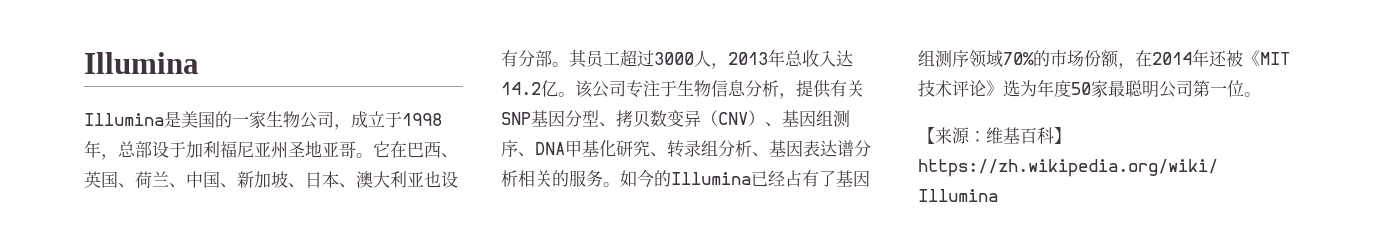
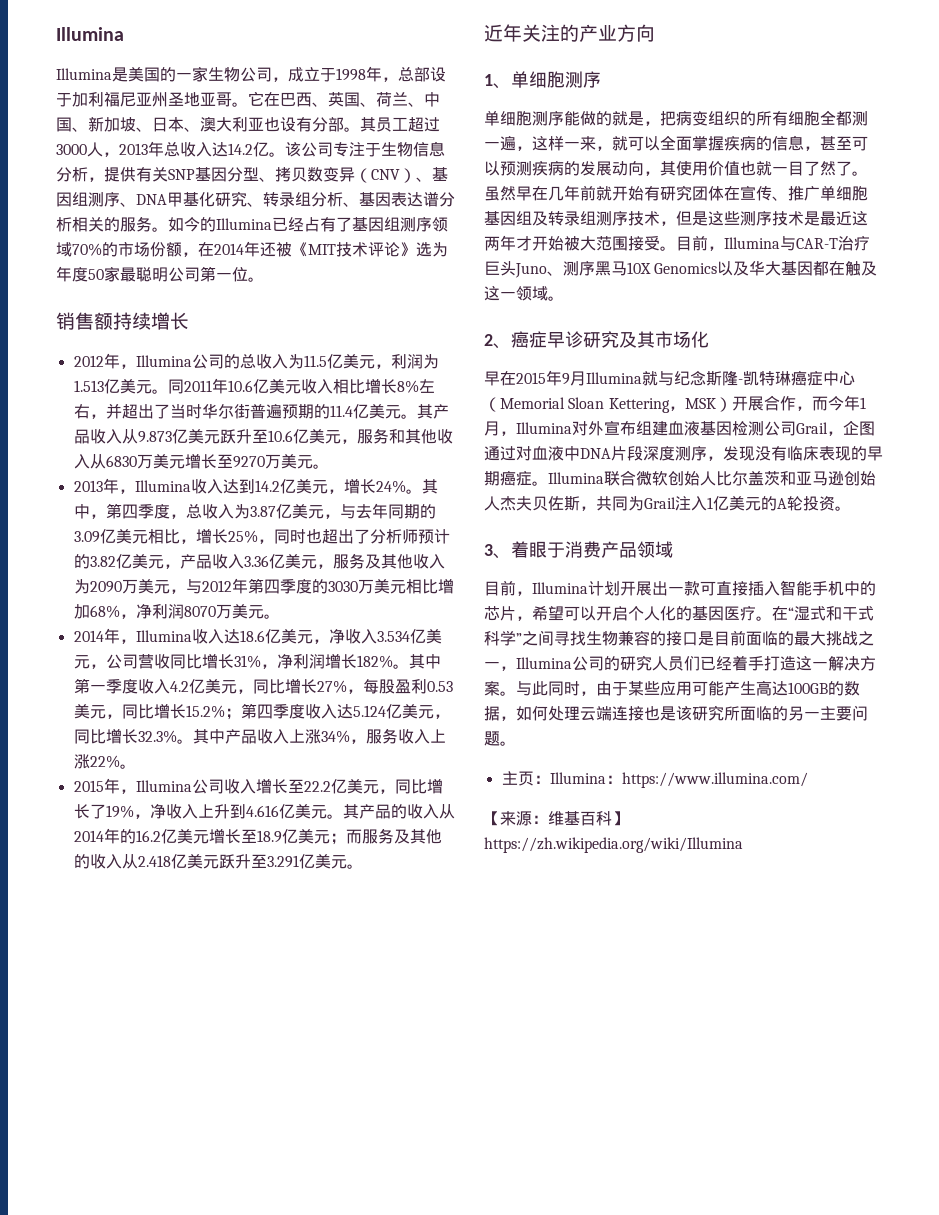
+ 销售额持续增长
+ 2012年，Illumina公司的总收入为11.5亿美元，利润为1.513亿美元。同2011年10.6亿美元收入相比增长8%左右，并超出了当时华尔街普遍预期的11.4亿美元。其产品收入从9.873亿美元跃升至10.6亿美元，服务和其他收入从6830万美元增长至9270万美元。
+ 2013年，Illumina收入达到14.2亿美元，增长24%。其中，第四季度，总收入为3.87亿美元，与去年同期的3.09亿美元相比，增长25%，同时也超出了分析师预计的3.82亿美元，产品收入3.36亿美元，服务及其他收入为2090万美元，与2012年第四季度的3030万美元相比增加68%，净利润8070万美元。
+ 2014年，Illumina收入达18.6亿美元，净收入3.534亿美元，公司营收同比增长31%，净利润增长182%。其中第一季度收入4.2亿美元，同比增长27%，每股盈利0.53美元，同比增长15.2%；第四季度收入达5.124亿美元，同比增长32.3%。其中产品收入上涨34%，服务收入上涨22%。
+ 2015年，Illumina公司收入增长至22.2亿美元，同比增长了19%，净收入上升到4.616亿美元。其产品的收入从2014年的16.2亿美元增长至18.9亿美元；而服务及其他的收入从2.418亿美元跃升至3.291亿美元。
+ 近年关注的产业方向
+ 1、单细胞测序
+ 单细胞测序能做的就是，把病变组织的所有细胞全都测一遍，这样一来，就可以全面掌握疾病的信息，甚至可以预测疾病的发展动向，其使用价值也就一目了然了。虽然早在几年前就开始有研究团体在宣传、推广单细胞基因组及转录组测序技术，但是这些测序技术是最近这两年才开始被大范围接受。目前，Illumina与CAR-T治疗巨头Juno、测序黑马10X Genomics以及华大基因都在触及这一领域。
+ 2、癌症早诊研究及其市场化
+ 早在2015年9月Illumina就与纪念斯隆-凯特琳癌症中心（Memorial Sloan Kettering，MSK）开展合作，而今年1月，Illumina对外宣布组建血液基因检测公司Grail，企图通过对血液中DNA片段深度测序，发现没有临床表现的早期癌症。Illumina联合微软创始人比尔盖茨和亚马逊创始人杰夫贝佐斯，共同为Grail注入1亿美元的A轮投资。
+ 3、着眼于消费产品领域
+ 目前，Illumina计划开展出一款可直接插入智能手机中的芯片，希望可以开启个人化的基因医疗。在“湿式和干式科学”之间寻找生物兼容的接口是目前面临的最大挑战之一，Illumina公司的研究人员们已经着手打造这一解决方案。与此同时，由于某些应用可能产生高达100GB的数据，如何处理云端连接也是该研究所面临的另一主要问题。
+ 主页：Illumina：https://www.illumina.com/

